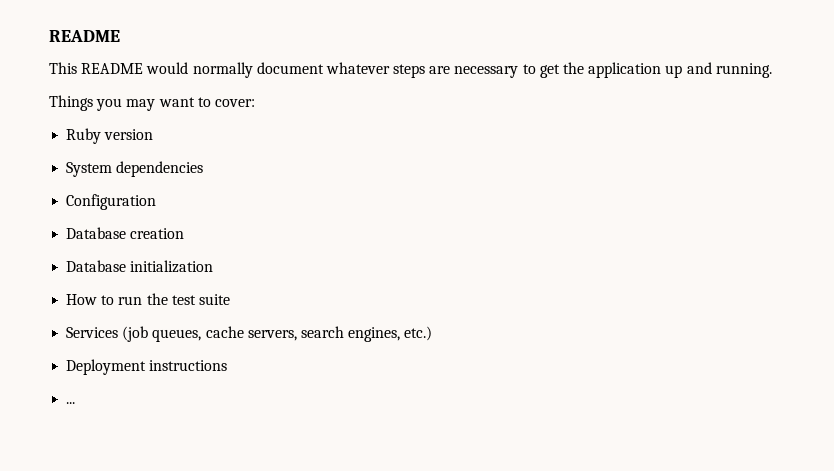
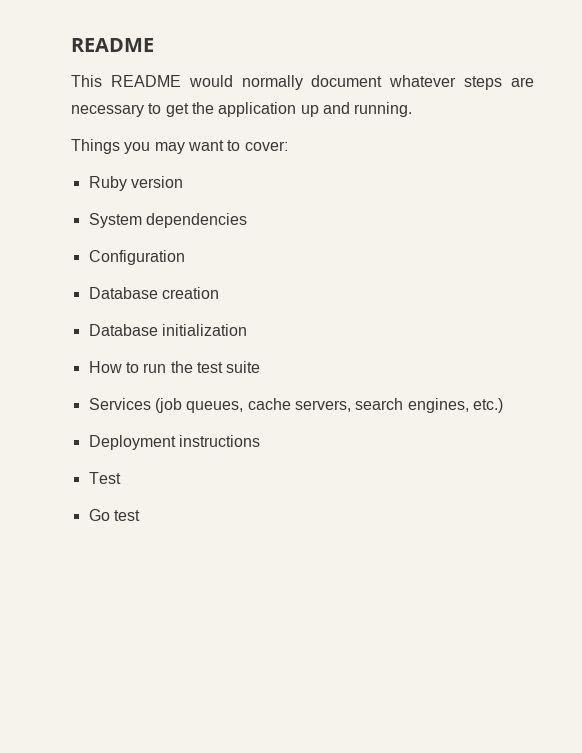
- ...
+ Test
+ Go test

